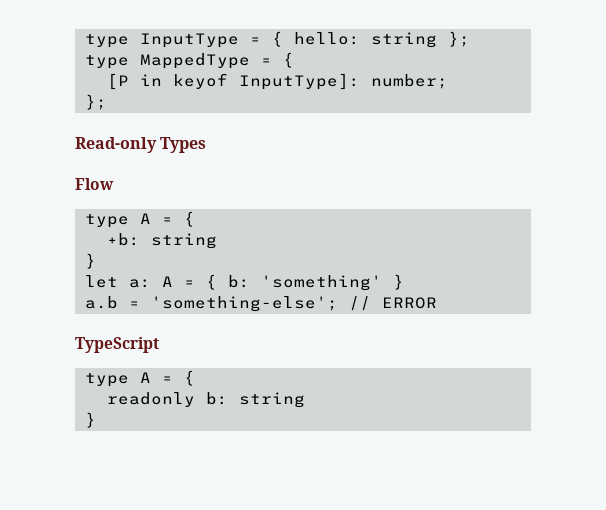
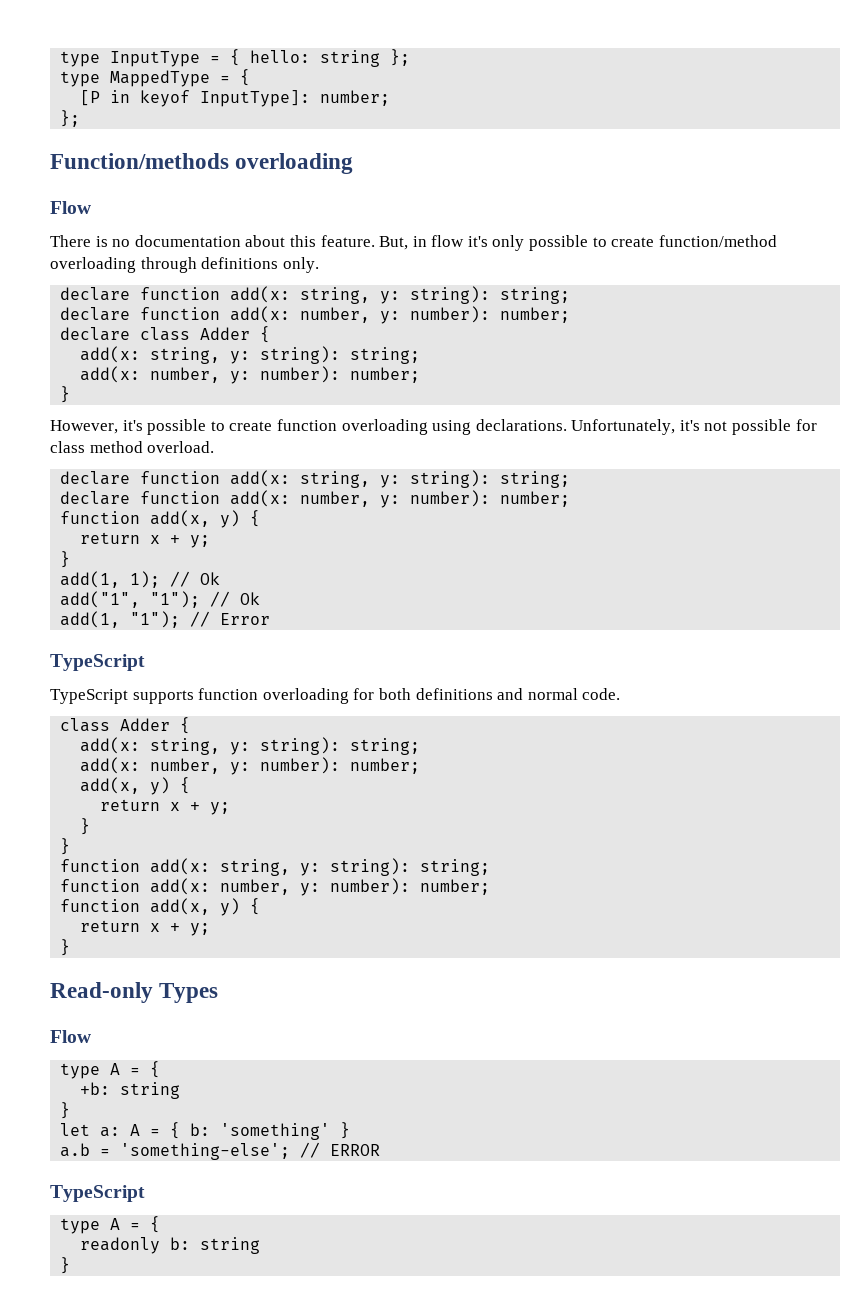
+ Function/methods overloading
+ Flow
+ There is no documentation about this feature. But, in flow it's only possible to create function/method overloading through definitions only.
+ declare function add(x: string, y: string): string;
+ declare function add(x: number, y: number): number;
+ declare class Adder {
+ add(x: string, y: string): string;
+ add(x: number, y: number): number;
+ }
+ However, it's possible to create function overloading using declarations. Unfortunately, it's not possible for class method overload.
+ declare function add(x: string, y: string): string;
+ declare function add(x: number, y: number): number;
+ function add(x, y) {
+ return x + y;
+ }
+ add(1, 1); // Ok
+ add("1", "1"); // Ok
+ add(1, "1"); // Error
+ TypeScript
+ TypeScript supports function overloading for both definitions and normal code.
+ class Adder {
+ add(x: string, y: string): string;
+ add(x: number, y: number): number;
+ add(x, y) {
+ return x + y;
+ }
+ }
+ function add(x: string, y: string): string;
+ function add(x: number, y: number): number;
+ function add(x, y) {
+ return x + y;
+ }

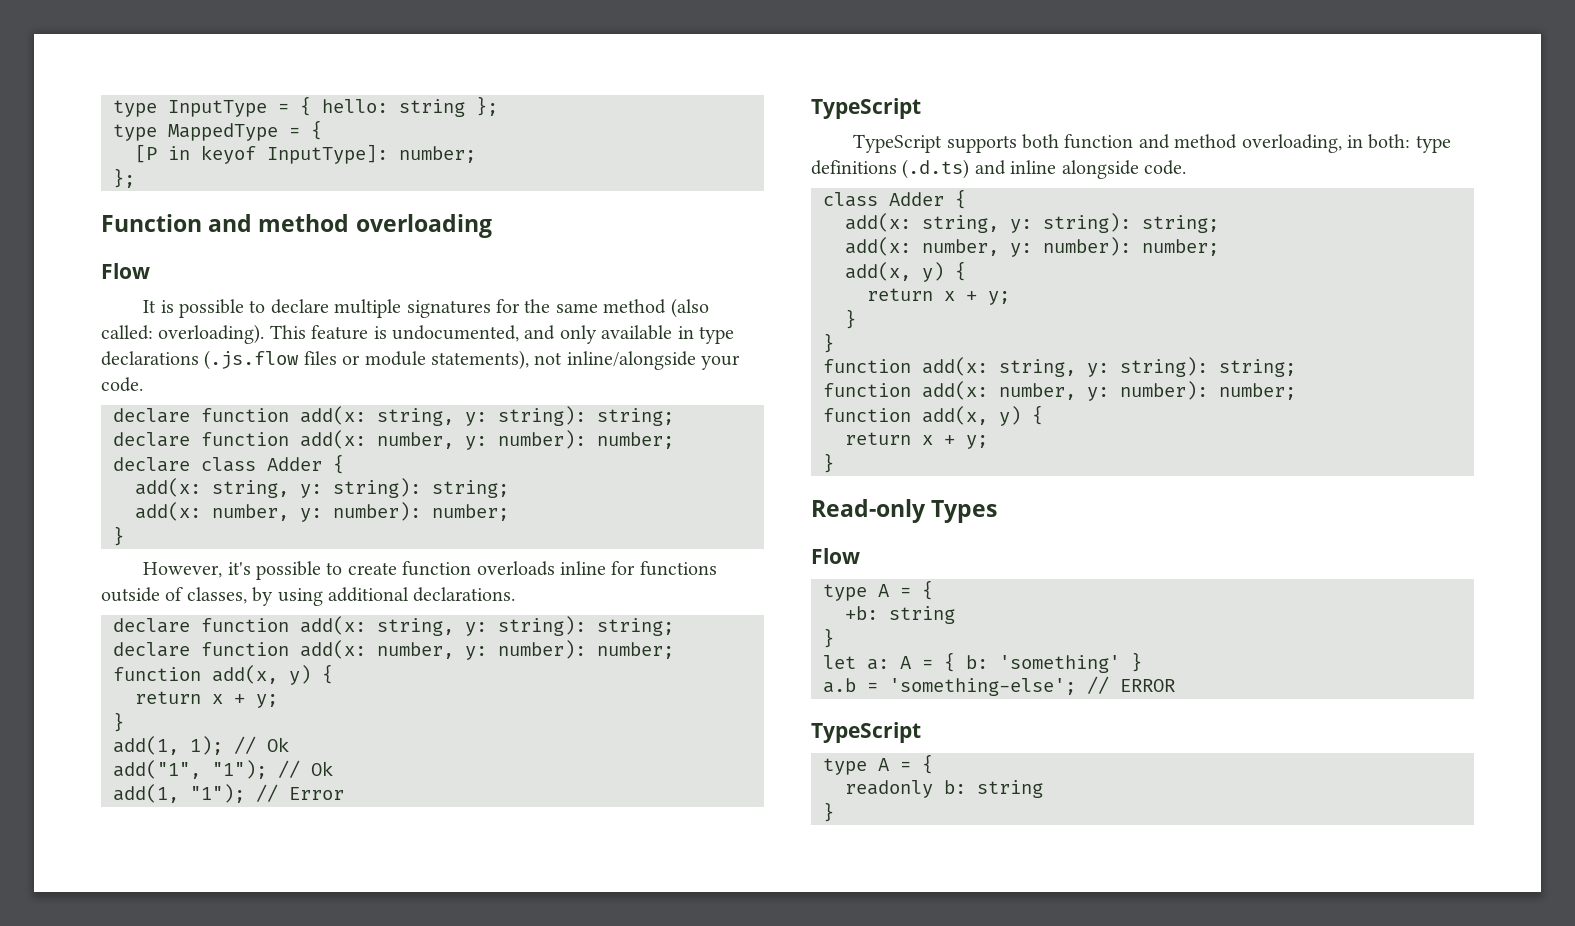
- Function/methods overloading
+ Function and method overloading
- There is no documentation about this feature. But, in flow it's only possible to create function/method overloading through definitions only.
+ It is possible to declare multiple signatures for the same method (also called: overloading). This feature is undocumented, and only available in type declarations (.js.flow files or module statements), not inline/alongside your code.
- However, it's possible to create function overloading using declarations. Unfortunately, it's not possible for class method overload.
+ However, it's possible to create function overloads inline for functions outside of classes, by using additional declarations.
- TypeScript supports function overloading for both definitions and normal code.
+ TypeScript supports both function and method overloading, in both: type definitions (.d.ts) and inline alongside code.

